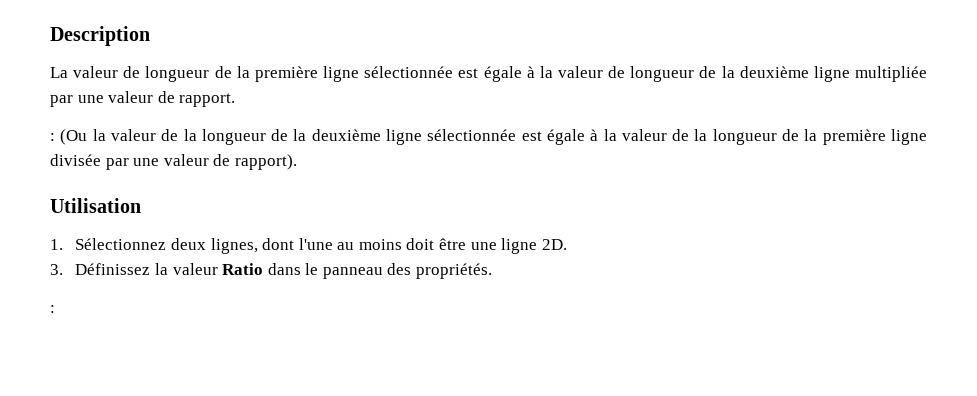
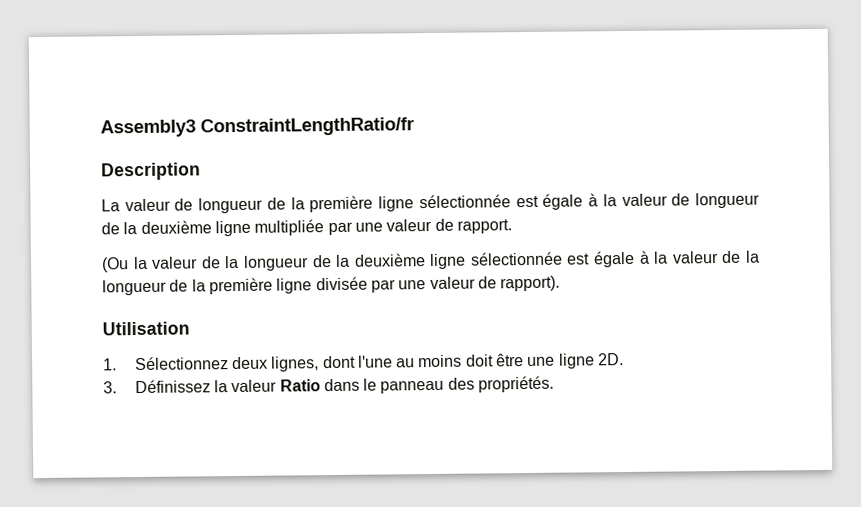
+ Assembly3 ConstraintLengthRatio/fr
- : (Ou la valeur de la longueur de la deuxième ligne sélectionnée est égale à la valeur de la longueur de la première ligne divisée par une valeur de rapport).
+ (Ou la valeur de la longueur de la deuxième ligne sélectionnée est égale à la valeur de la longueur de la première ligne divisée par une valeur de rapport).
  3. Définissez la valeur Ratio dans le panneau des propriétés.
- :

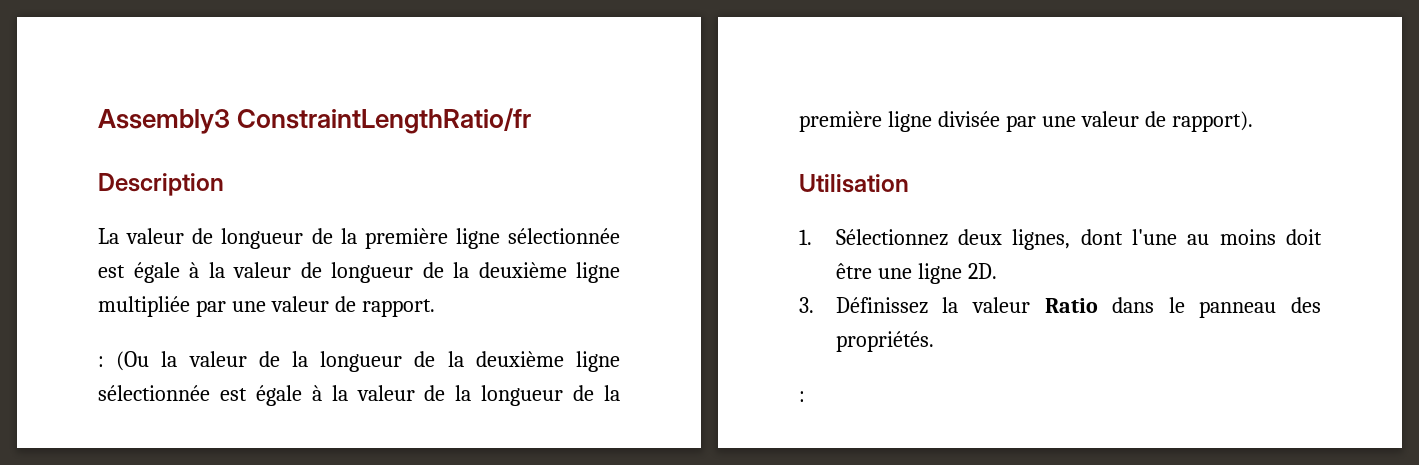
- (Ou la valeur de la longueur de la deuxième ligne sélectionnée est égale à la valeur de la longueur de la première ligne divisée par une valeur de rapport).
+ : (Ou la valeur de la longueur de la deuxième ligne sélectionnée est égale à la valeur de la longueur de la première ligne divisée par une valeur de rapport).
  3. Définissez la valeur Ratio dans le panneau des propriétés.
+ :

